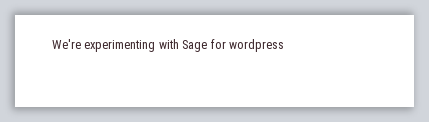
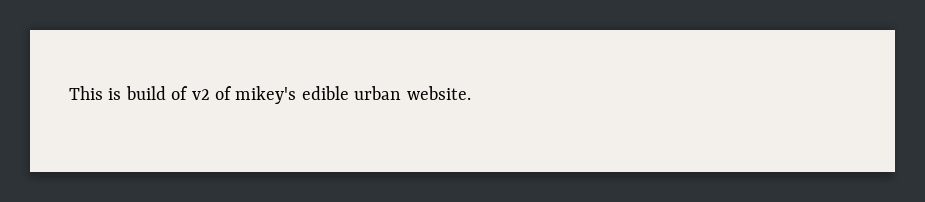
- We're experimenting with Sage for wordpress
+ This is build of v2 of mikey's edible urban website.

